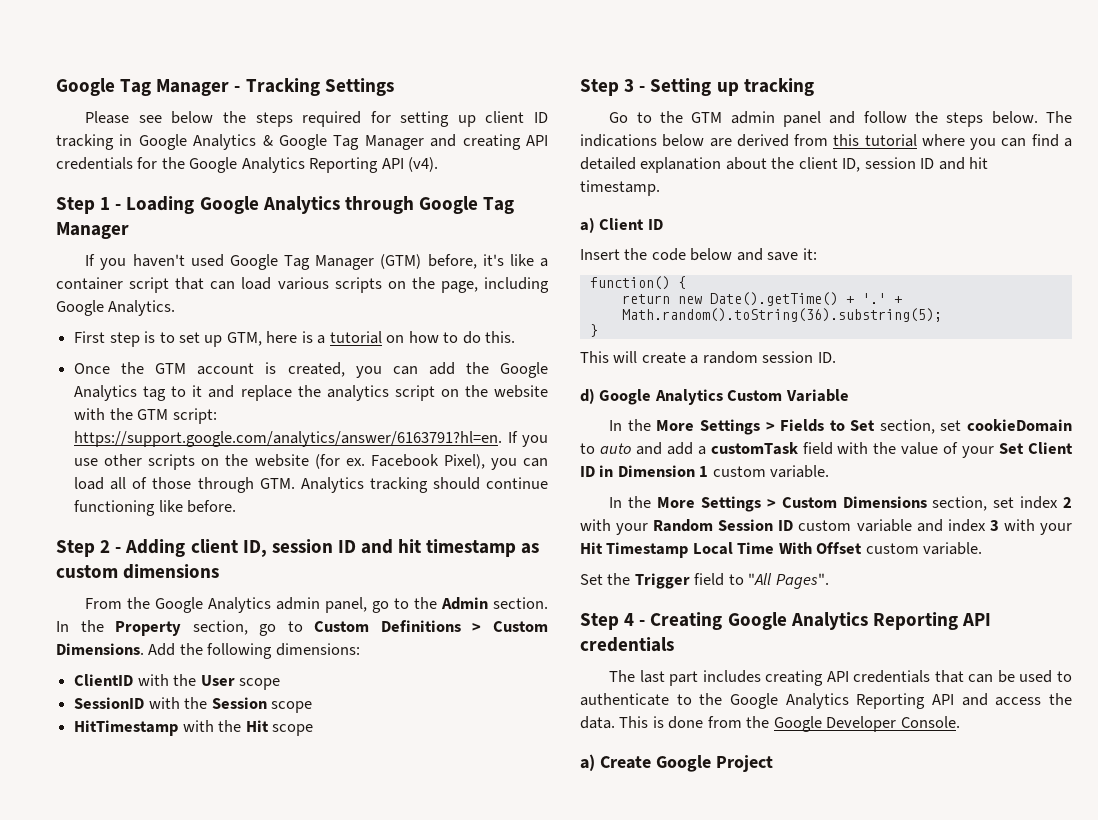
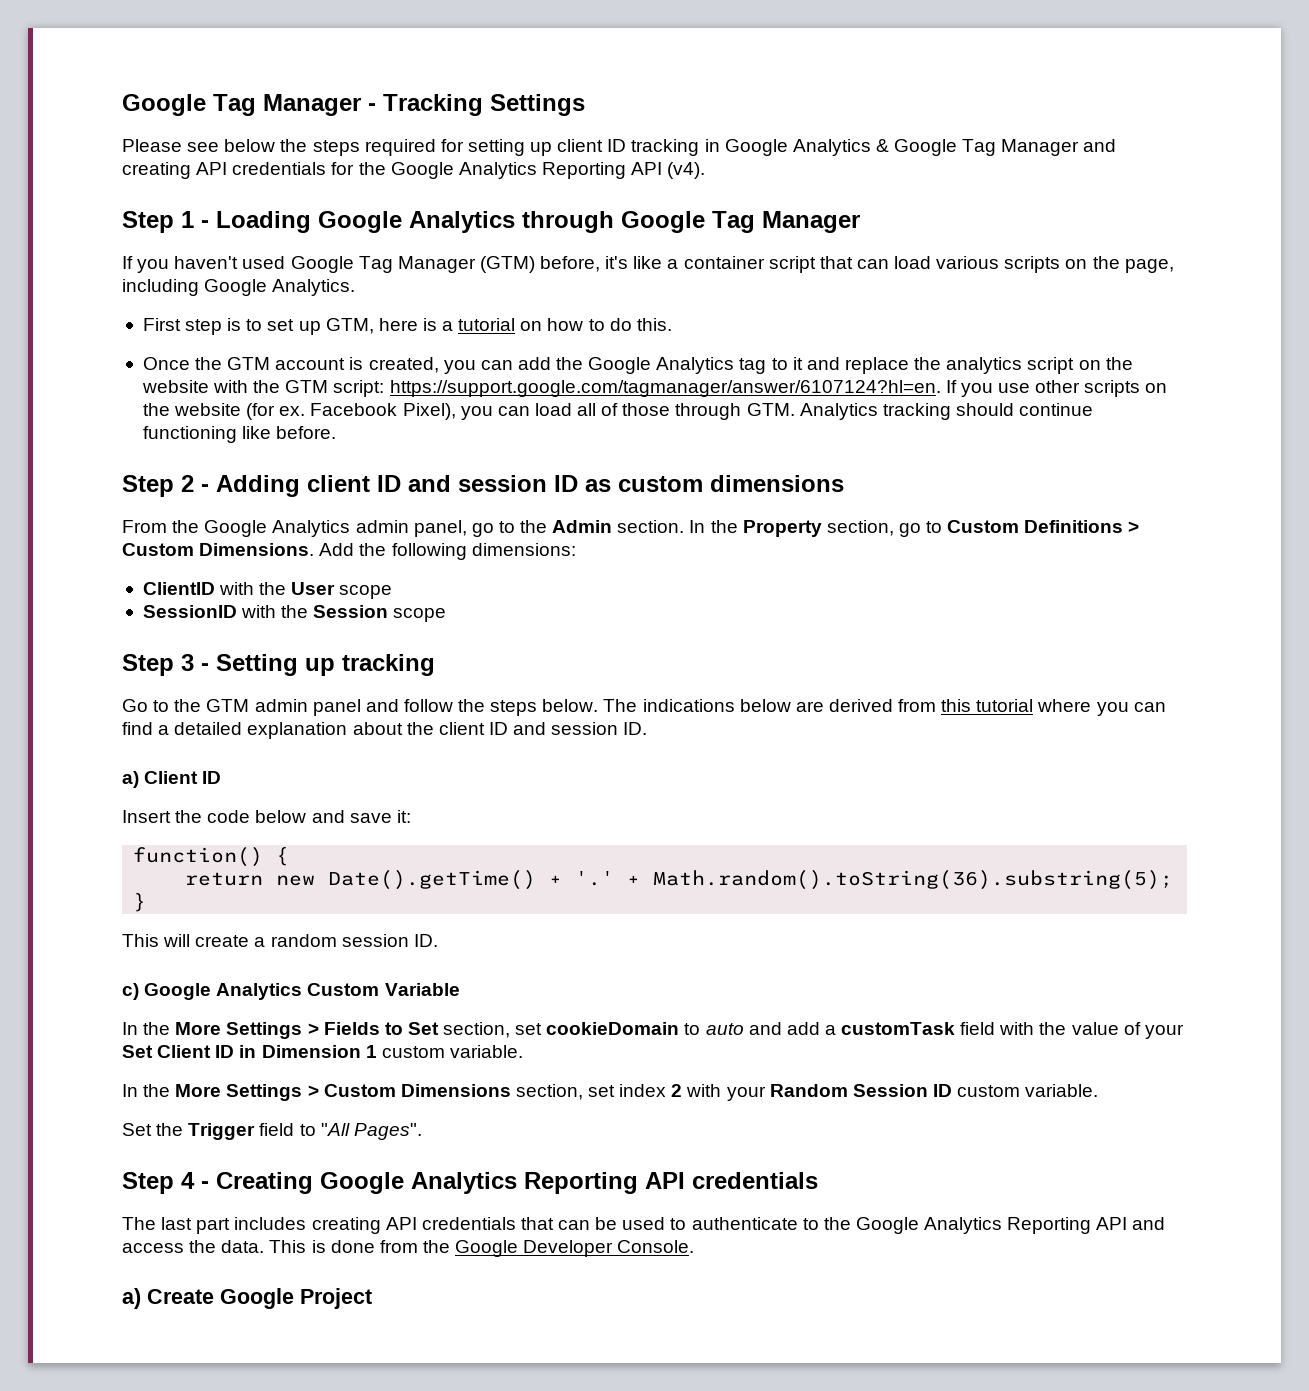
- Once the GTM account is created, you can add the Google Analytics tag to it and replace the analytics script on the website with the GTM script: https://support.google.com/analytics/answer/6163791?hl=en. If you use other scripts on the website (for ex.
+ Once the GTM account is created, you can add the Google Analytics tag to it and replace the analytics script on the website with the GTM script: https://support.google.com/tagmanager/answer/6107124?hl=en. If you use other scripts on the website (for ex.
- Step 2 - Adding client ID, session ID and hit timestamp as custom dimensions
+ Step 2 - Adding client ID and session ID as custom dimensions
- HitTimestamp with the Hit scope
- The indications below are derived from this tutorial where you can find a detailed explanation about the client ID, session ID and hit timestamp.
+ The indications below are derived from this tutorial where you can find a detailed explanation about the client ID and session ID.
- d) Google Analytics Custom Variable
+ c) Google Analytics Custom Variable
- In the More Settings > Custom Dimensions section, set index 2 with your Random Session ID custom variable and index 3 with your Hit Timestamp Local Time With Offset custom variable.
+ In the More Settings > Custom Dimensions section, set index 2 with your Random Session ID custom variable.

